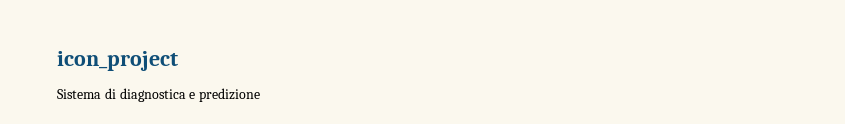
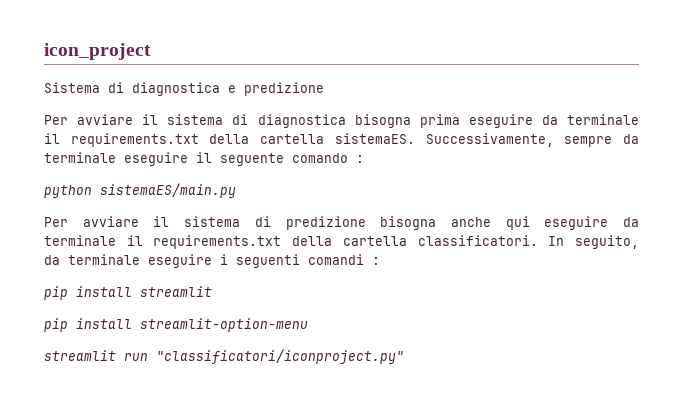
+ Per avviare il sistema di diagnostica bisogna prima eseguire da terminale il requirements.txt della cartella sistemaES. Successivamente, sempre da terminale eseguire il seguente comando :
+ python sistemaES/main.py
+ Per avviare il sistema di predizione bisogna anche qui eseguire da terminale il requirements.txt della cartella classificatori. In seguito, da terminale eseguire i seguenti comandi :
+ pip install streamlit
+ pip install streamlit-option-menu
+ streamlit run "classificatori/iconproject.py"

